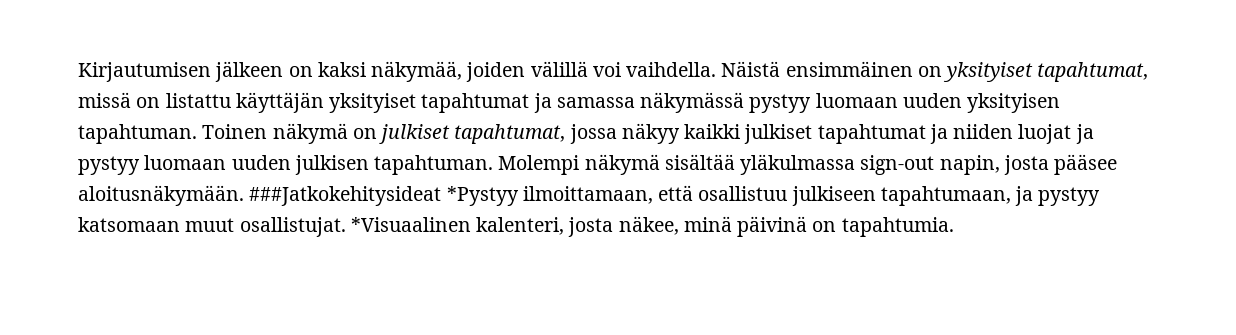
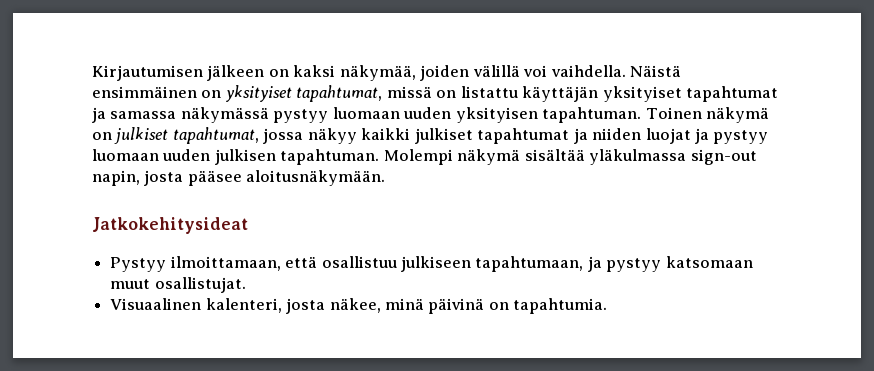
- Molempi näkymä sisältää yläkulmassa sign-out napin, josta pääsee aloitusnäkymään. ###Jatkokehitysideat *Pystyy ilmoittamaan, että osallistuu julkiseen tapahtumaan, ja pystyy katsomaan muut osallistujat. *Visuaalinen kalenteri, josta näkee, minä päivinä on tapahtumia.
+ Molempi näkymä sisältää yläkulmassa sign-out napin, josta pääsee aloitusnäkymään.
+ Jatkokehitysideat
+ Pystyy ilmoittamaan, että osallistuu julkiseen tapahtumaan, ja pystyy katsomaan muut osallistujat.
+ Visuaalinen kalenteri, josta näkee, minä päivinä on tapahtumia.

